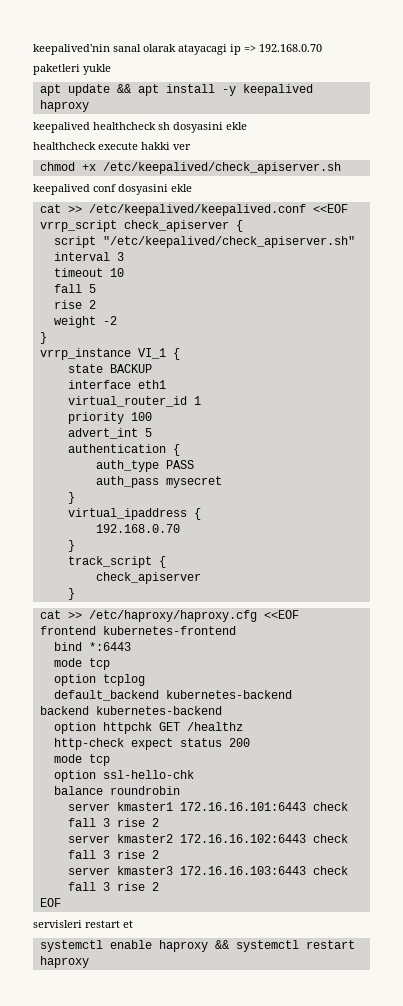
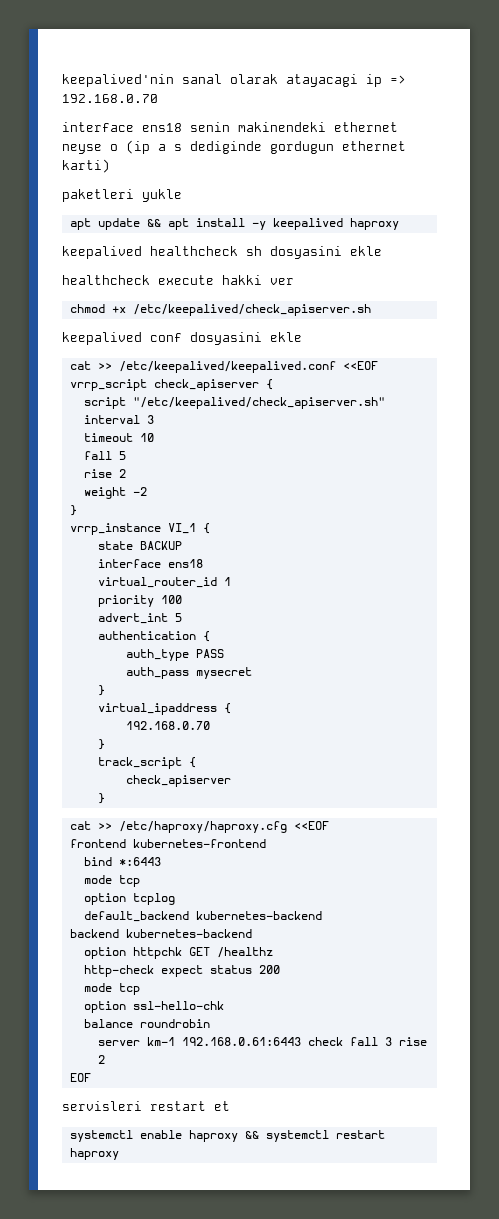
+ interface ens18 senin makinendeki ethernet neyse o (ip a s dediginde gordugun ethernet karti)
  state BACKUP
- interface eth1
+ interface ens18
- server kmaster1 172.16.16.101:6443 check fall 3 rise 2
- server kmaster2 172.16.16.102:6443 check fall 3 rise 2
- server kmaster3 172.16.16.103:6443 check fall 3 rise 2
+ server km-1 192.168.0.61:6443 check fall 3 rise 2

